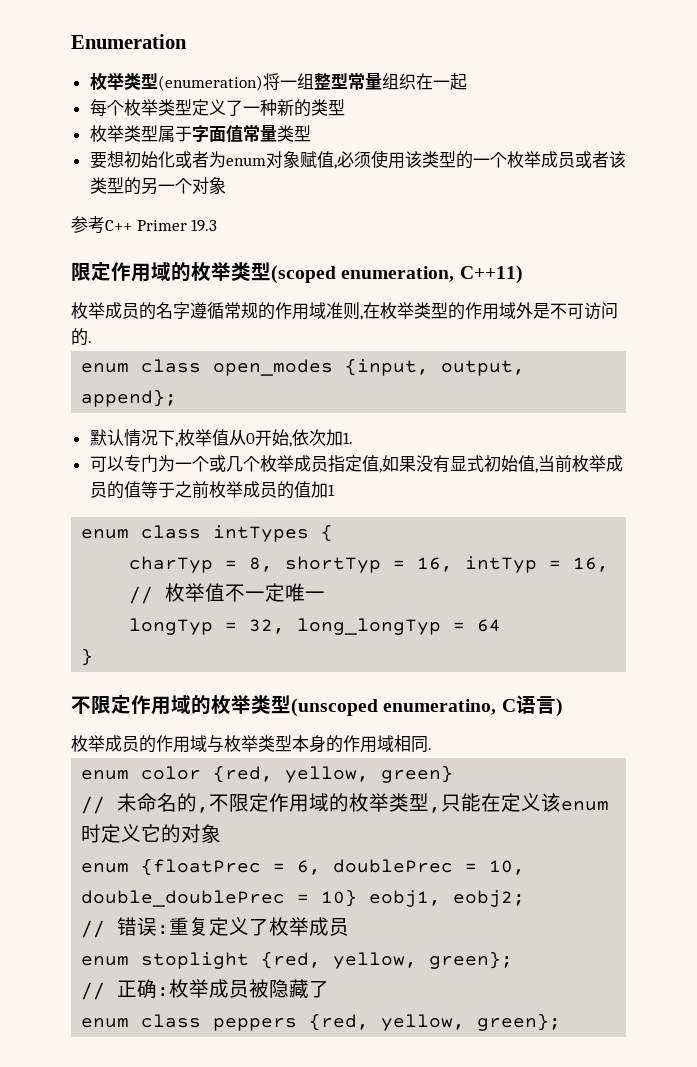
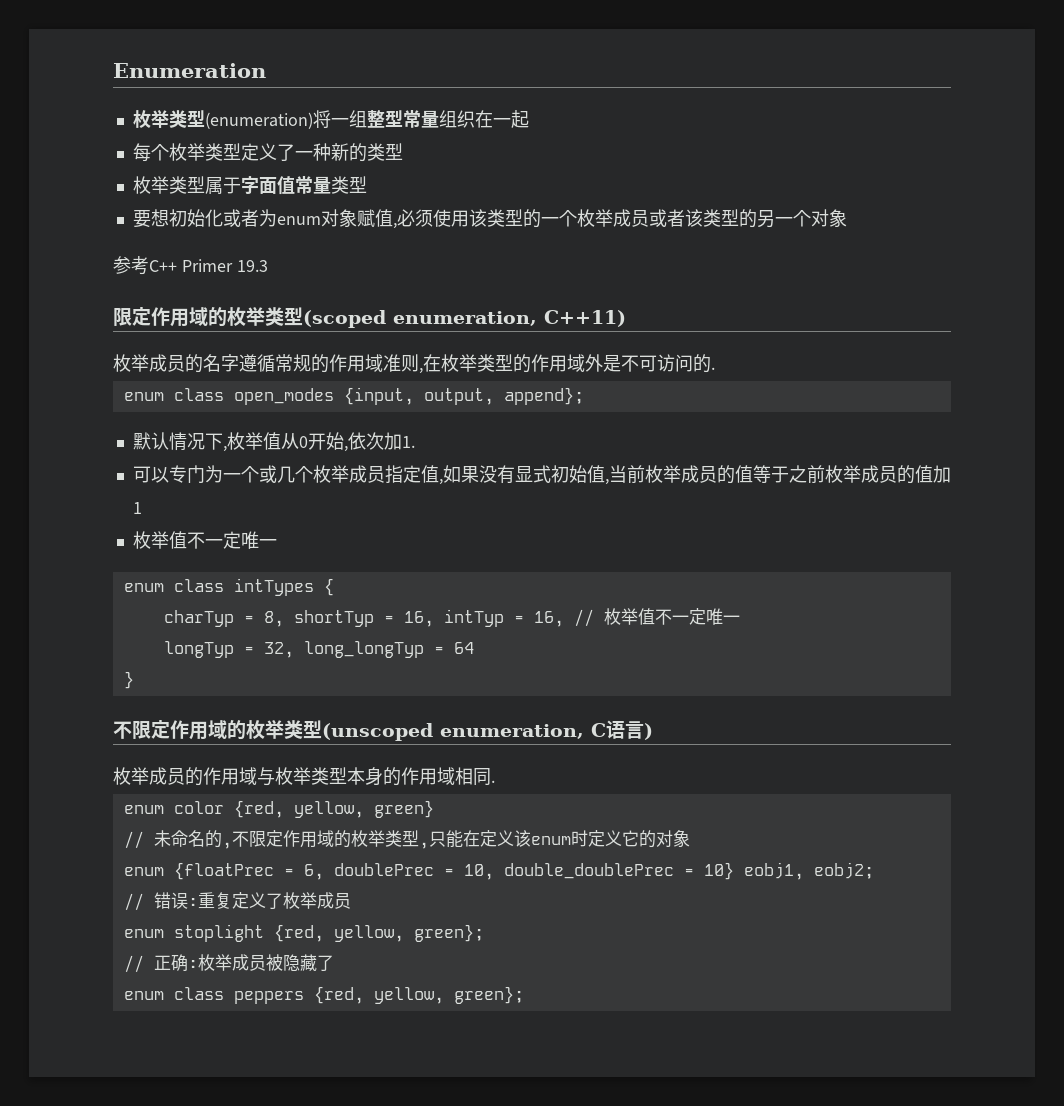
  可以专门为一个或几个枚举成员指定值,如果没有显式初始值,当前枚举成员的值等于之前枚举成员的值加1
+ 枚举值不一定唯一
- 不限定作用域的枚举类型(unscoped enumeratino, C语言)
+ 不限定作用域的枚举类型(unscoped enumeration, C语言)

